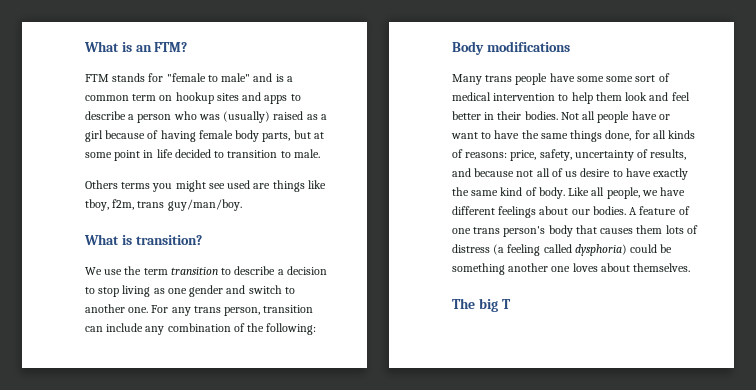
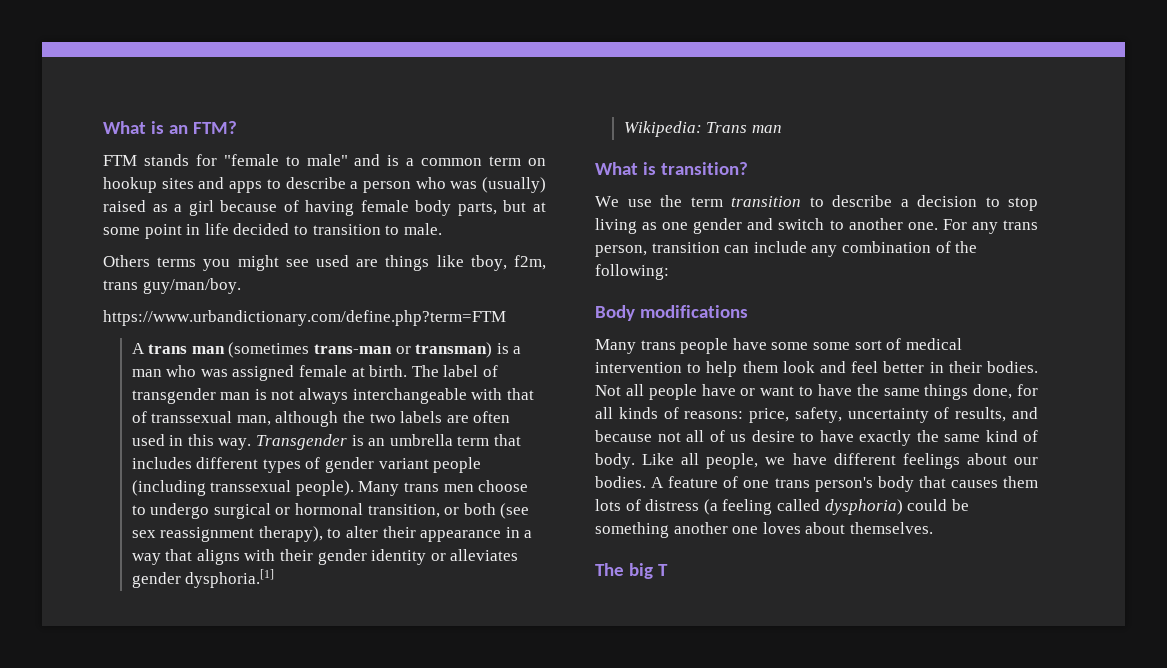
+ https://www.urbandictionary.com/define.php?term=FTM
+ A trans man (sometimes trans-man or transman) is a man who was assigned female at birth. The label of transgender man is not always interchangeable with that of transsexual man, although the two labels are often used in this way. Transgender is an umbrella term that includes different types of gender variant people (including transsexual people). Many trans men choose to undergo surgical or hormonal transition, or both (see sex reassignment therapy), to alter their appearance in a way that aligns with their gender identity or alleviates gender dysphoria.[1]
+ Wikipedia: Trans man

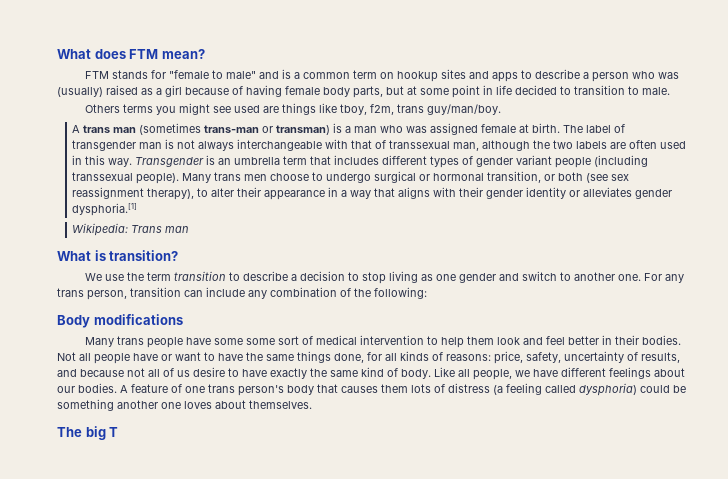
- What is an FTM?
+ What does FTM mean?
- https://www.urbandictionary.com/define.php?term=FTM

